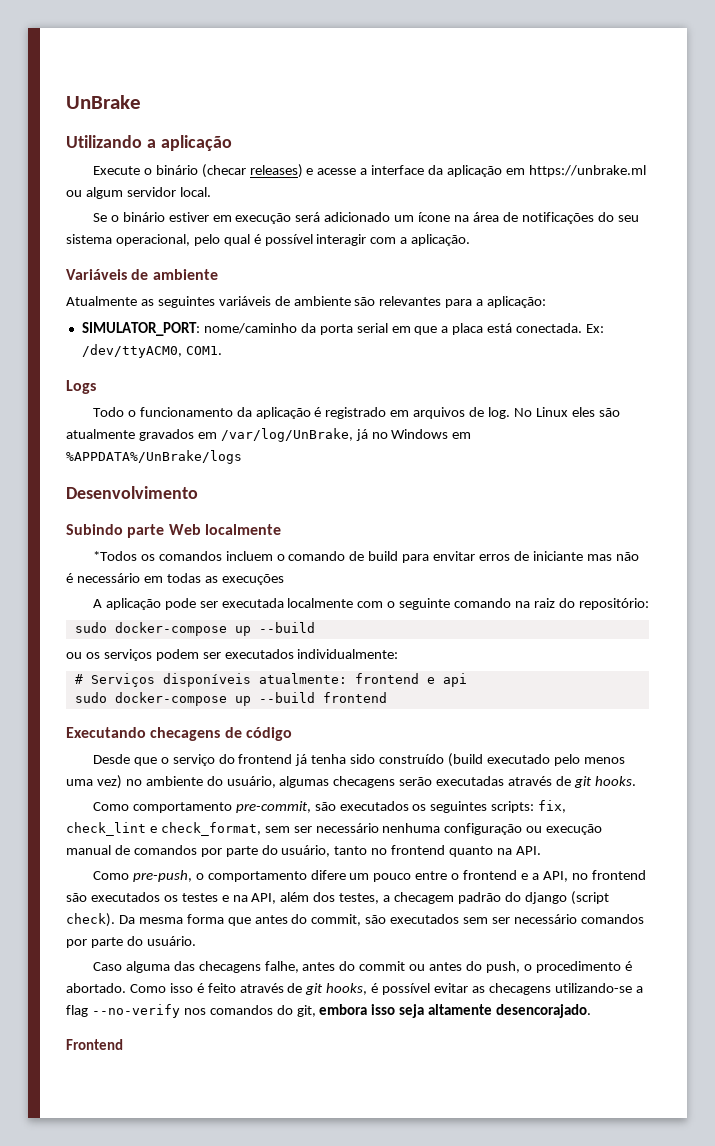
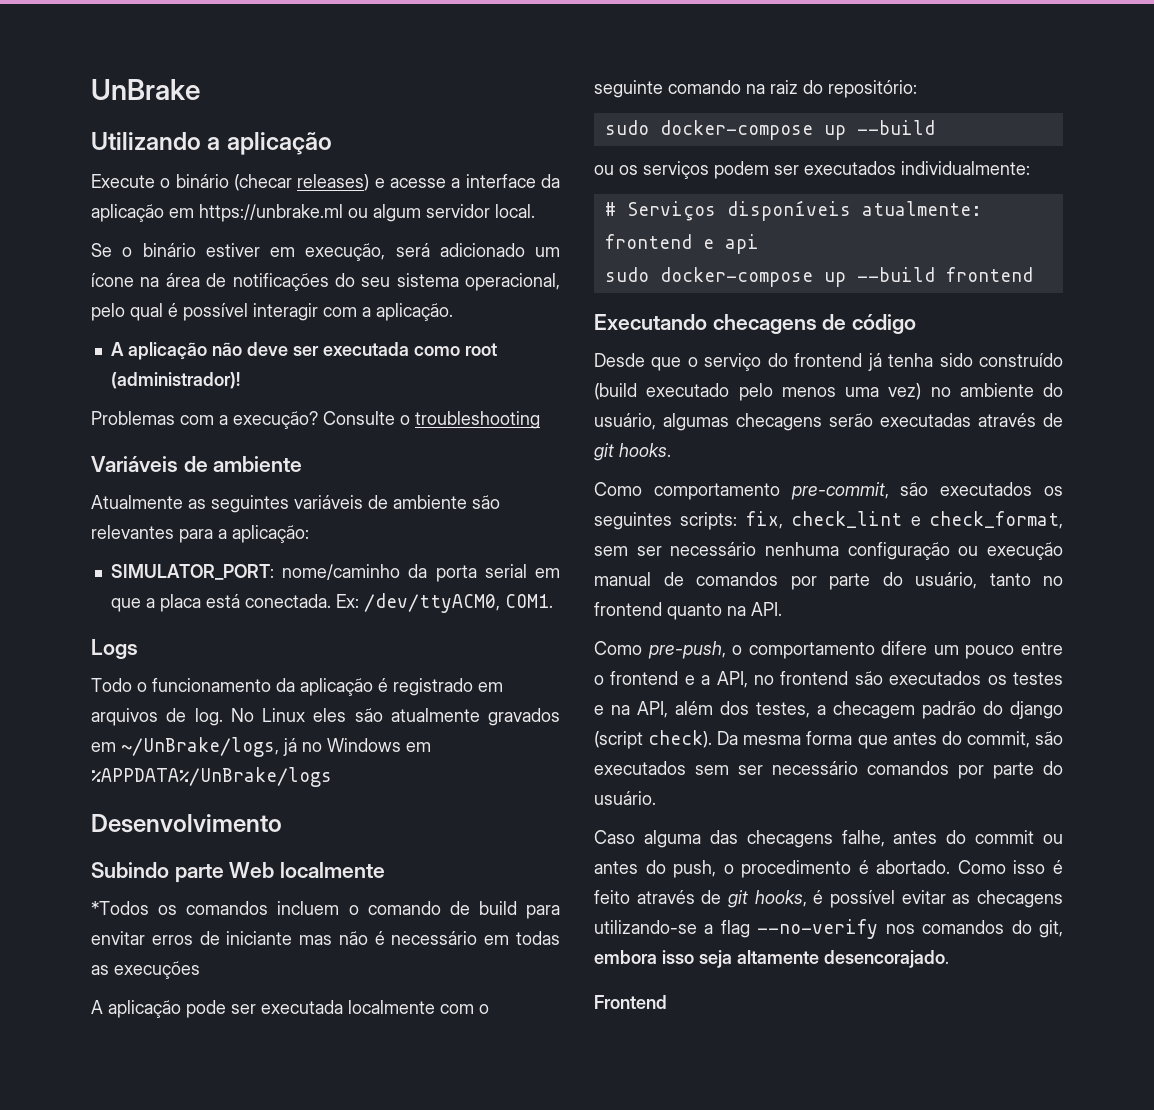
- Se o binário estiver em execução será adicionado um ícone na área de notificações do seu sistema operacional, pelo qual é possível interagir com a aplicação.
+ Se o binário estiver em execução, será adicionado um ícone na área de notificações do seu sistema operacional, pelo qual é possível interagir com a aplicação.
+ A aplicação não deve ser executada como root (administrador)!
+ Problemas com a execução? Consulte o troubleshooting
- No Linux eles são atualmente gravados em /var/log/UnBrake, já no Windows em %APPDATA%/UnBrake/logs
+ No Linux eles são atualmente gravados em ~/UnBrake/logs, já no Windows em %APPDATA%/UnBrake/logs

